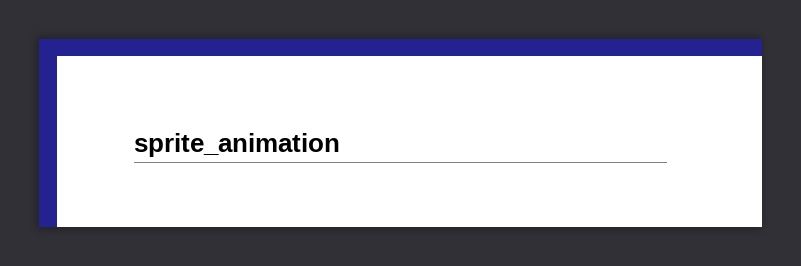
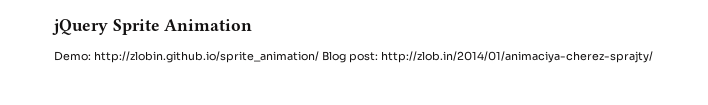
- sprite_animation
+ jQuery Sprite Animation
+ Demo: http://zlobin.github.io/sprite_animation/ Blog post: http://zlob.in/2014/01/animaciya-cherez-sprajty/

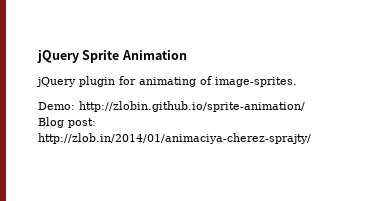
+ jQuery plugin for animating of image-sprites.
- Demo: http://zlobin.github.io/sprite_animation/ Blog post: http://zlob.in/2014/01/animaciya-cherez-sprajty/
+ Demo: http://zlobin.github.io/sprite-animation/
+ Blog post: http://zlob.in/2014/01/animaciya-cherez-sprajty/

